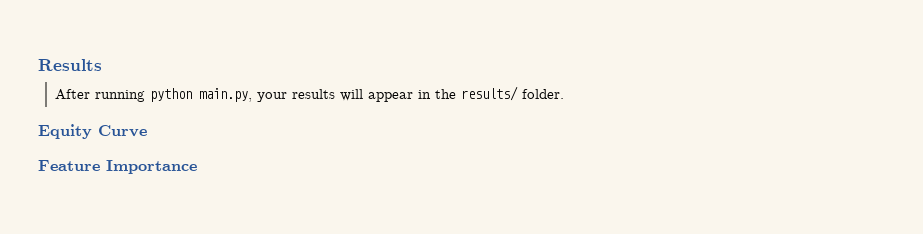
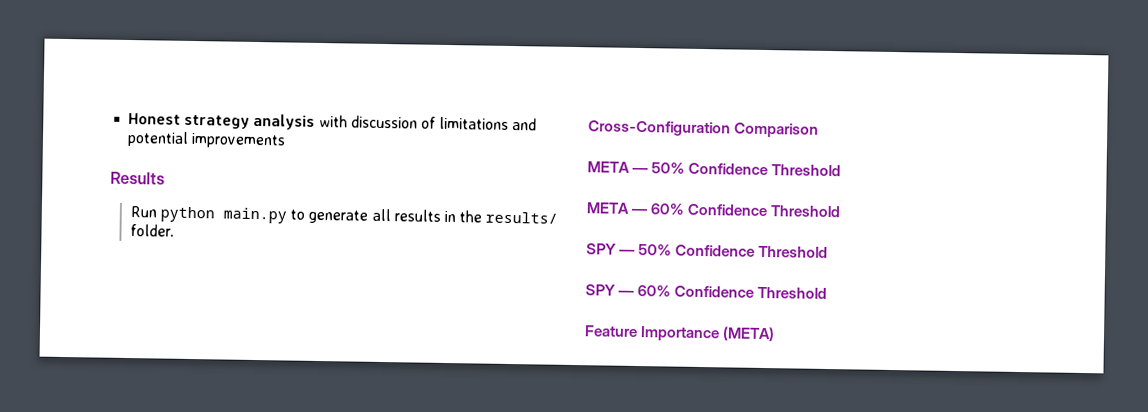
+ Honest strategy analysis with discussion of limitations and potential improvements
  Results
- After running python main.py, your results will appear in the results/ folder.
- Equity Curve
+ Run python main.py to generate all results in the results/ folder.
+ Cross-Configuration Comparison
+ META — 50% Confidence Threshold
+ META — 60% Confidence Threshold
+ SPY — 50% Confidence Threshold
+ SPY — 60% Confidence Threshold
- Feature Importance
+ Feature Importance (META)

